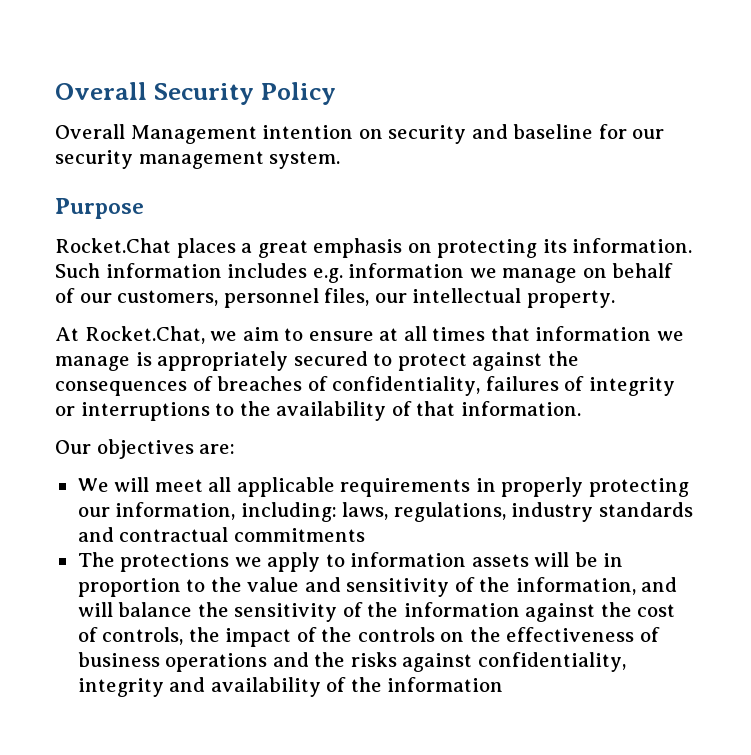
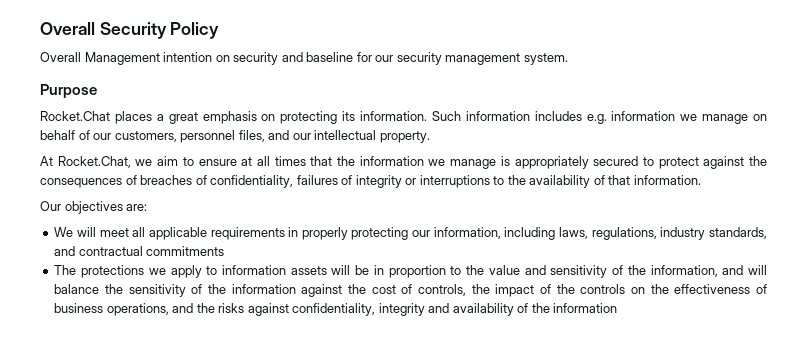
- Such information includes e.g. information we manage on behalf of our customers, personnel files, our intellectual property.
+ Such information includes e.g. information we manage on behalf of our customers, personnel files, and our intellectual property.
- At Rocket.Chat, we aim to ensure at all times that information we manage is appropriately secured to protect against the consequences of breaches of confidentiality, failures of integrity or interruptions to the availability of that information.
+ At Rocket.Chat, we aim to ensure at all times that the information we manage is appropriately secured to protect against the consequences of breaches of confidentiality, failures of integrity or interruptions to the availability of that information.
- We will meet all applicable requirements in properly protecting our information, including: laws, regulations, industry standards and contractual commitments
+ We will meet all applicable requirements in properly protecting our information, including laws, regulations, industry standards, and contractual commitments
- The protections we apply to information assets will be in proportion to the value and sensitivity of the information, and will balance the sensitivity of the information against the cost of controls, the impact of the controls on the effectiveness of business operations and the risks against confidentiality, integrity and availability of the information
+ The protections we apply to information assets will be in proportion to the value and sensitivity of the information, and will balance the sensitivity of the information against the cost of controls, the impact of the controls on the effectiveness of business operations, and the risks against confidentiality, integrity and availability of the information

